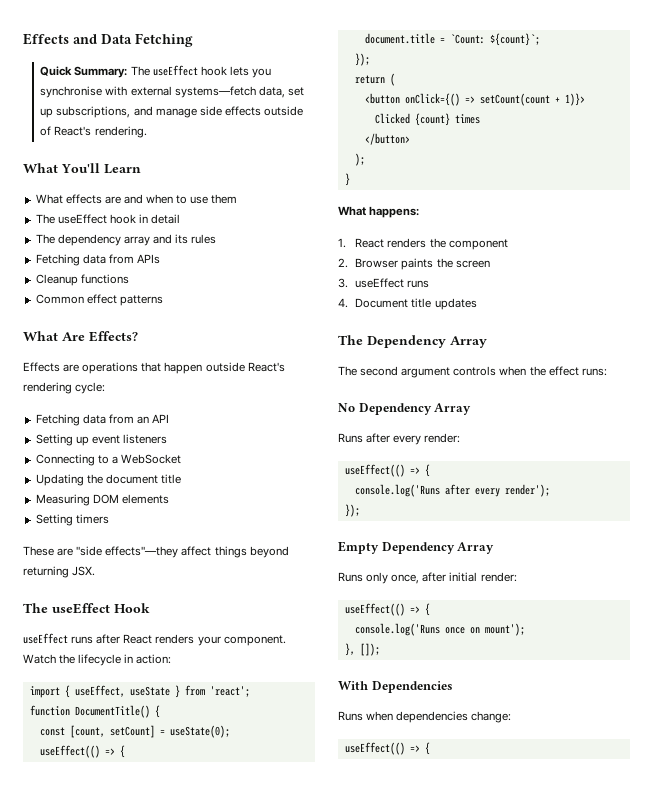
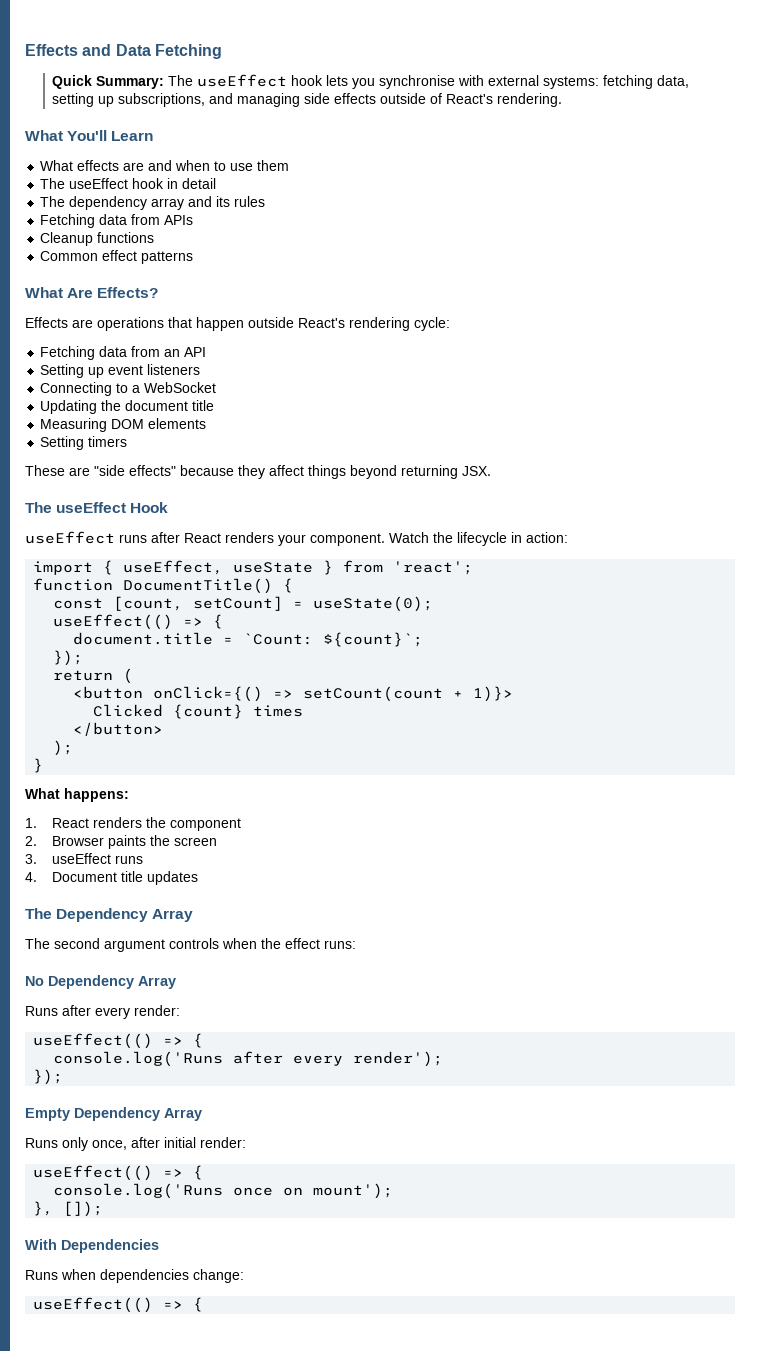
- Quick Summary: The useEffect hook lets you synchronise with external systems—fetch data, set up subscriptions, and manage side effects outside of React's rendering.
+ Quick Summary: The useEffect hook lets you synchronise with external systems: fetching data, setting up subscriptions, and managing side effects outside of React's rendering.
- These are "side effects"—they affect things beyond returning JSX.
+ These are "side effects" because they affect things beyond returning JSX.

